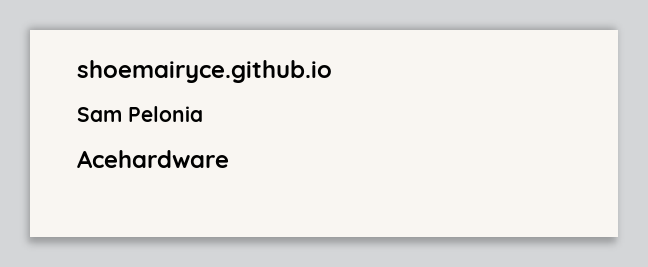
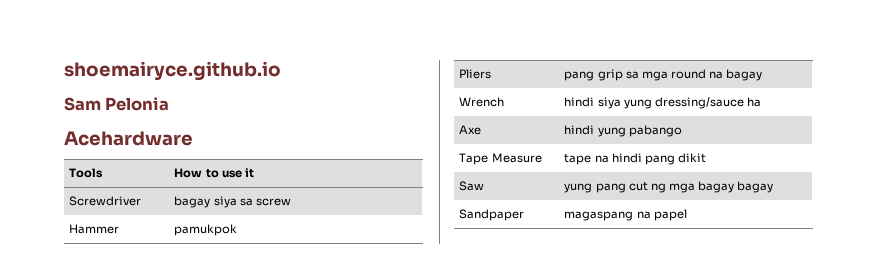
+ Tools | How to use it
+ Screwdriver | bagay siya sa screw
+ Hammer | pamukpok
+ Pliers | pang grip sa mga round na bagay
+ Wrench | hindi siya yung dressing/sauce ha
+ Axe | hindi yung pabango
+ Tape Measure | tape na hindi pang dikit
+ Saw | yung pang cut ng mga bagay bagay
+ Sandpaper | magaspang na papel

